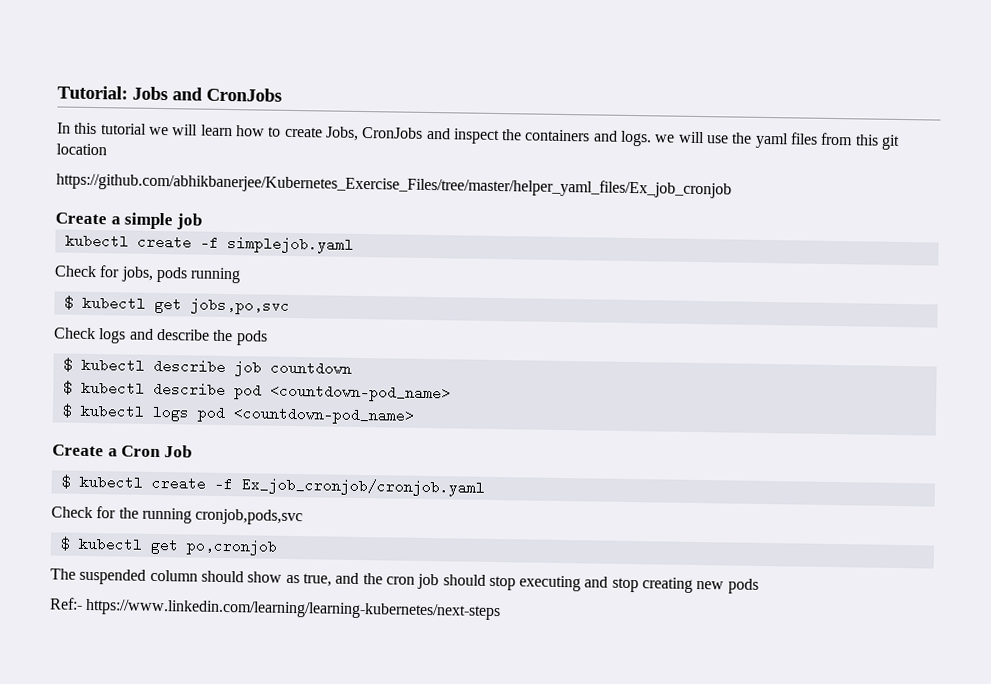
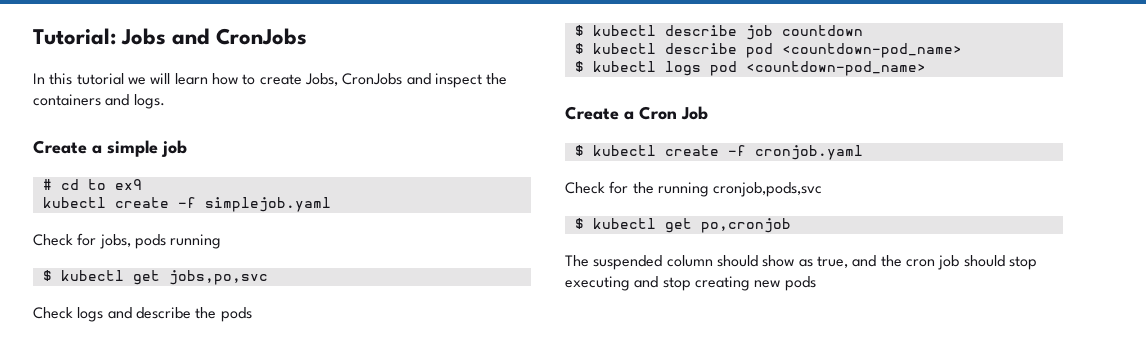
- In this tutorial we will learn how to create Jobs, CronJobs and inspect the containers and logs. we will use the yaml files from this git location
- https://github.com/abhikbanerjee/Kubernetes_Exercise_Files/tree/master/helper_yaml_files/Ex_job_cronjob
+ In this tutorial we will learn how to create Jobs, CronJobs and inspect the containers and logs.
+ # cd to ex9
- $ kubectl create -f Ex_job_cronjob/cronjob.yaml
+ $ kubectl create -f cronjob.yaml
- Ref:- https://www.linkedin.com/learning/learning-kubernetes/next-steps

